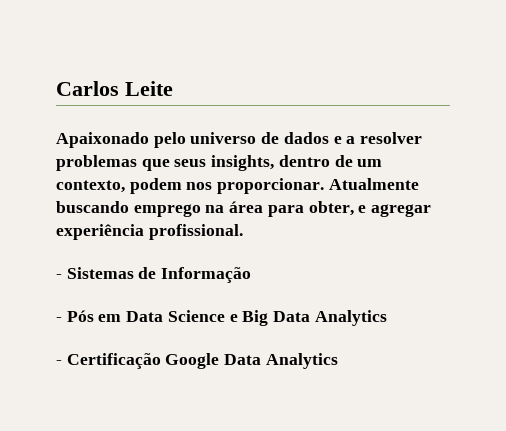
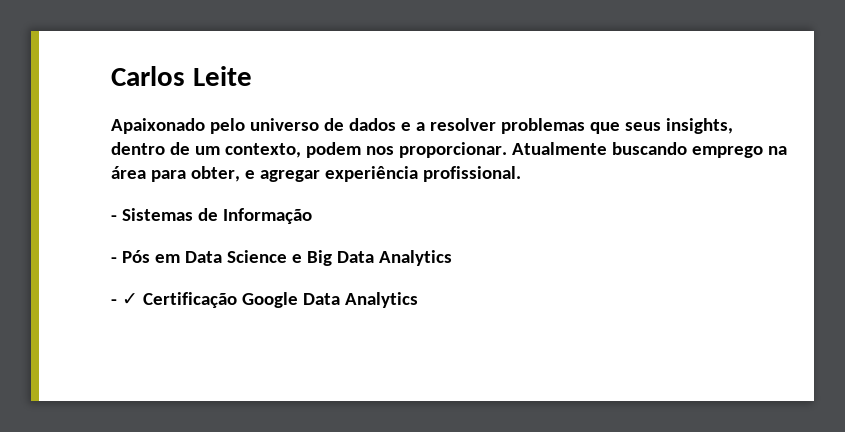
- - Certificação Google Data Analytics
+ - ✓ Certificação Google Data Analytics

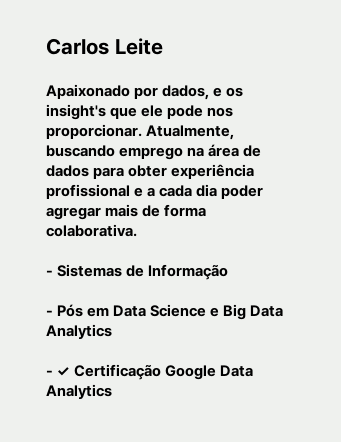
- Apaixonado pelo universo de dados e a resolver problemas que seus insights, dentro de um contexto, podem nos proporcionar.
+ Apaixonado por dados, e os insight's que ele pode nos proporcionar.
- Atualmente buscando emprego na área para obter, e agregar experiência profissional.
+ Atualmente, buscando emprego na área de dados para obter experiência profissional e a cada dia poder agregar mais de forma colaborativa.

